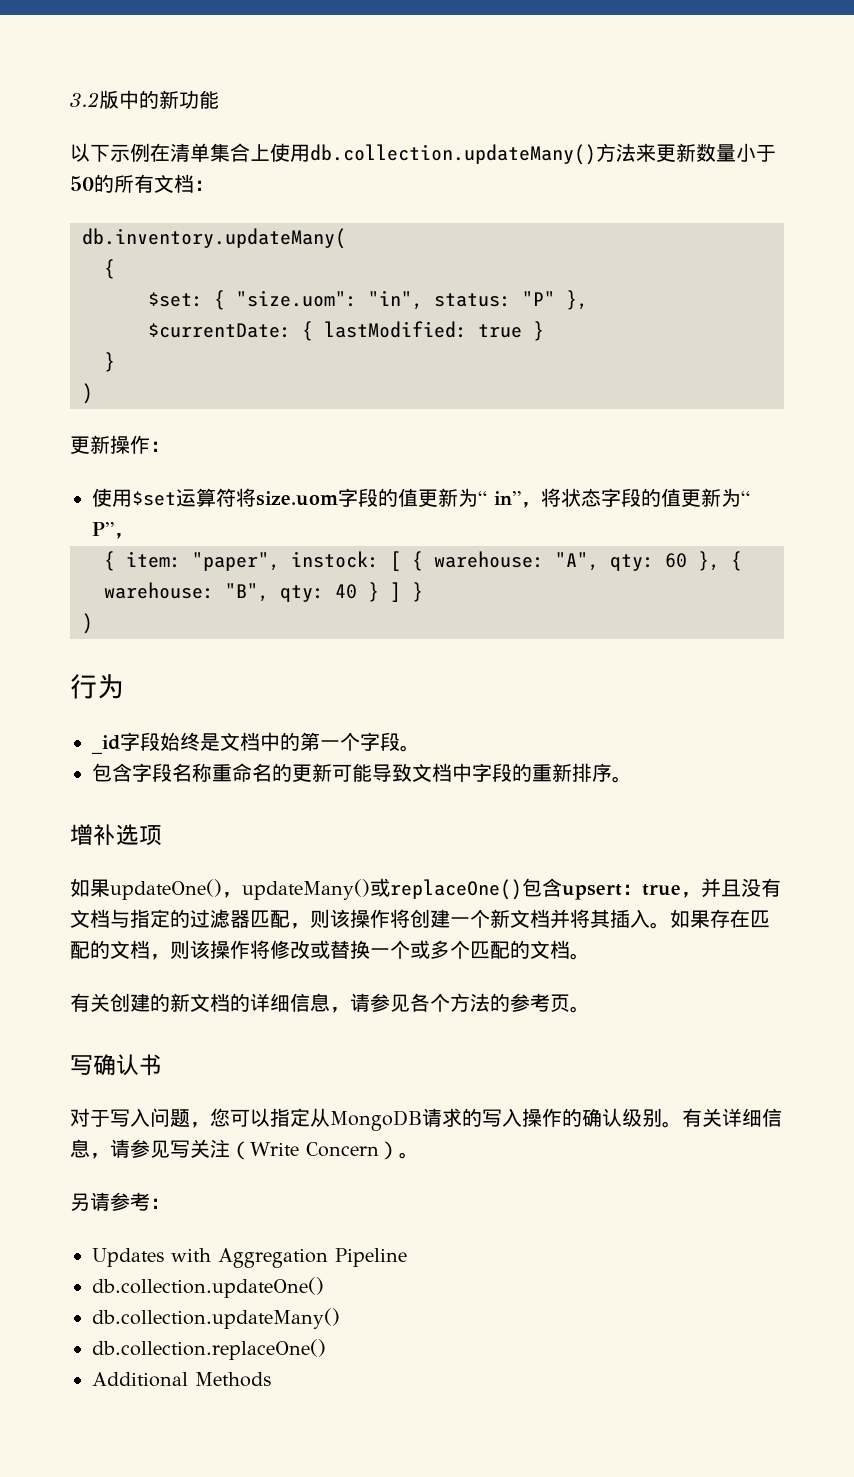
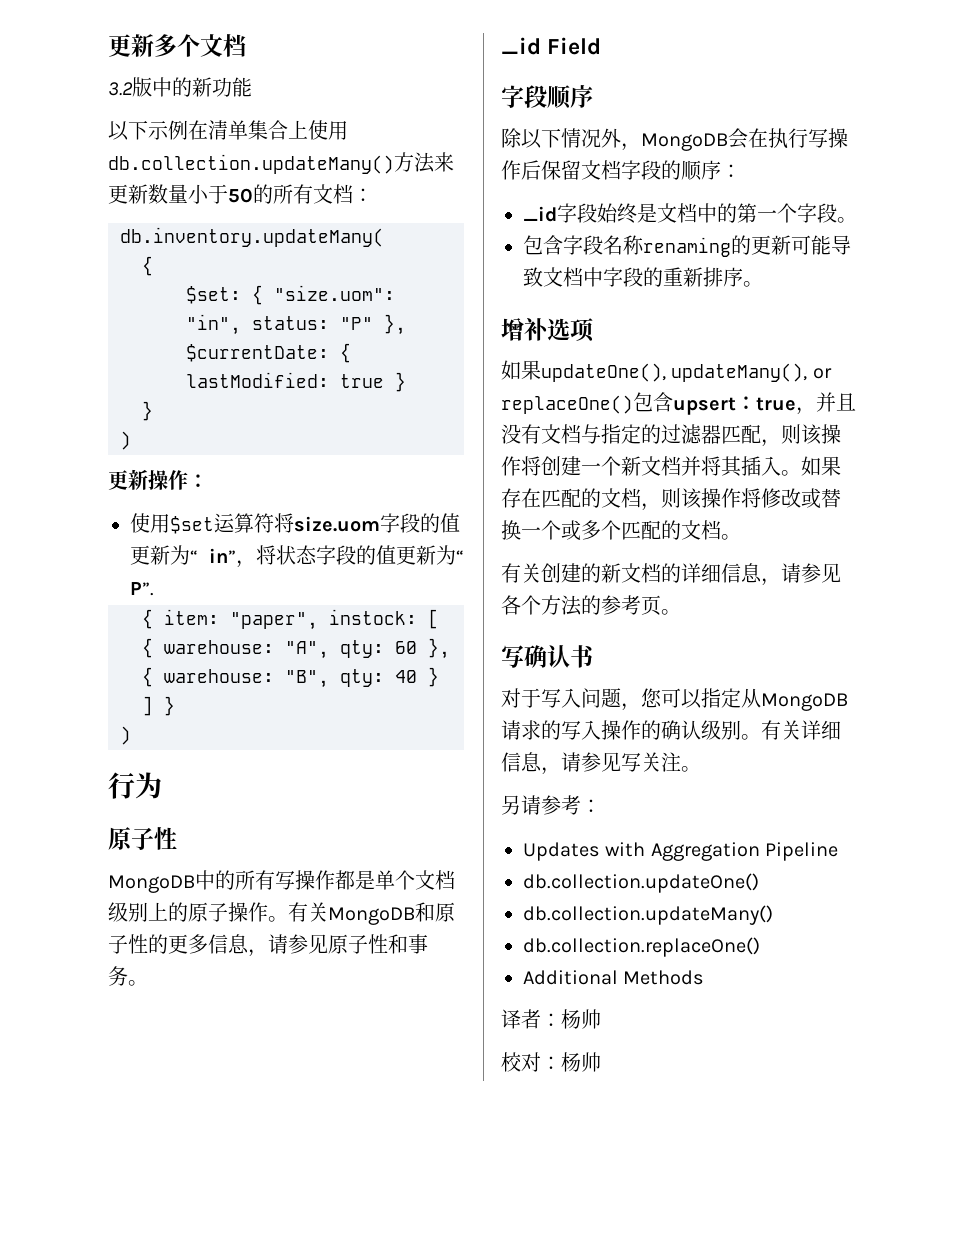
+ 更新多个文档
- 使用$set运算符将size.uom字段的值更新为“ in”，将状态字段的值更新为“ P”，
+ 使用$set运算符将size.uom字段的值更新为“ in”，将状态字段的值更新为“ P”.
  行为
+ 原子性
+ MongoDB中的所有写操作都是单个文档级别上的原子操作。有关MongoDB和原子性的更多信息，请参见原子性和事务。
+ _id Field
+ 字段顺序
+ 除以下情况外，MongoDB会在执行写操作后保留文档字段的顺序：
- 包含字段名称重命名的更新可能导致文档中字段的重新排序。
+ 包含字段名称renaming的更新可能导致文档中字段的重新排序。
- 如果updateOne()，updateMany()或replaceOne()包含upsert：true，并且没有文档与指定的过滤器匹配，则该操作将创建一个新文档并将其插入。
+ 如果updateOne(), updateMany(), or replaceOne()包含upsert：true，并且没有文档与指定的过滤器匹配，则该操作将创建一个新文档并将其插入。
- 有关详细信息，请参见写关注（Write Concern）。
+ 有关详细信息，请参见写关注。
+ 译者：杨帅
+ 校对：杨帅

